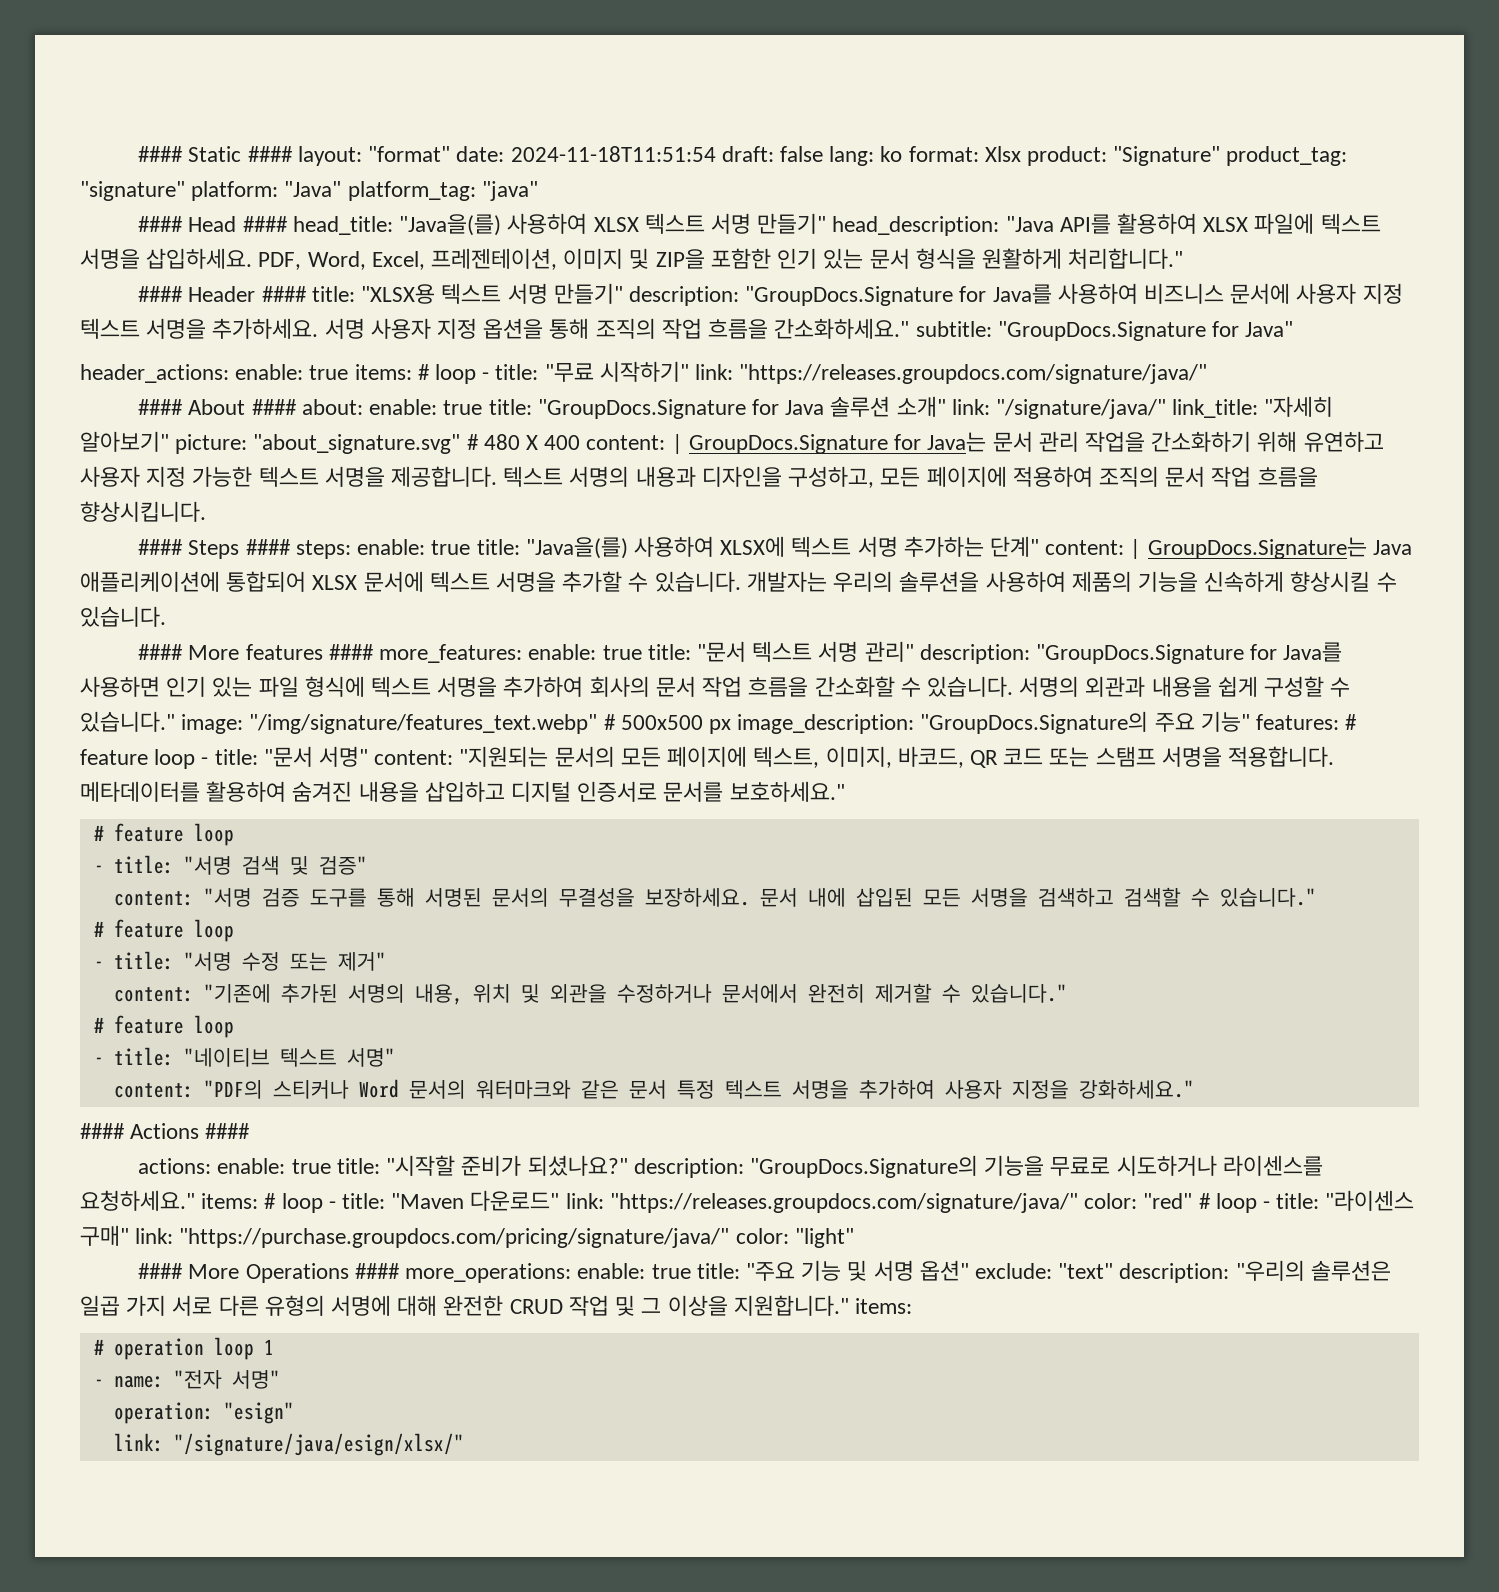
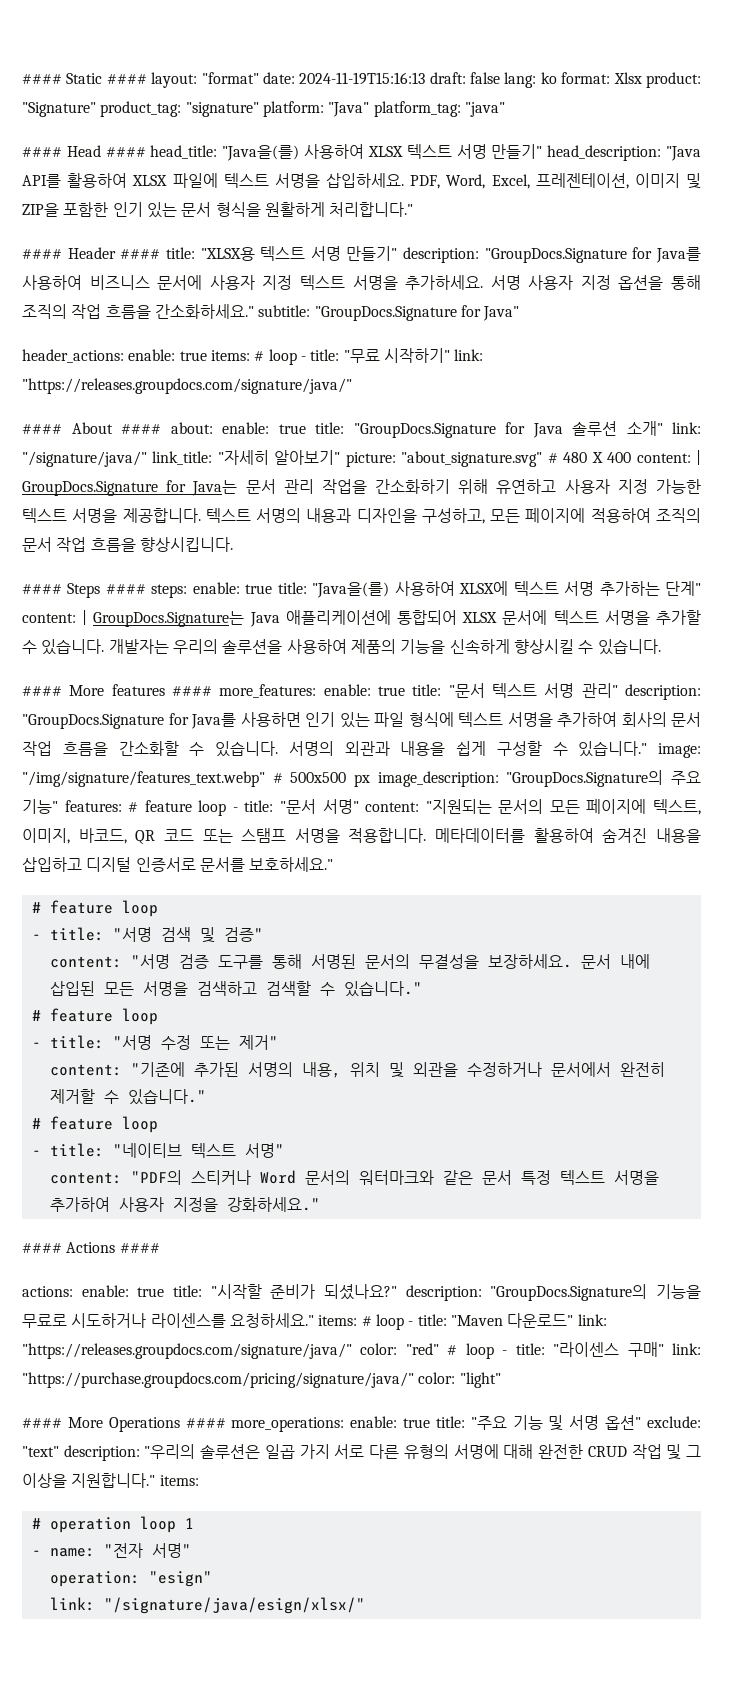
- #### Static #### layout: "format" date: 2024-11-18T11:51:54 draft: false lang: ko format: Xlsx product: "Signature" product_tag: "signature" platform: "Java" platform_tag: "java"
+ #### Static #### layout: "format" date: 2024-11-19T15:16:13 draft: false lang: ko format: Xlsx product: "Signature" product_tag: "signature" platform: "Java" platform_tag: "java"

